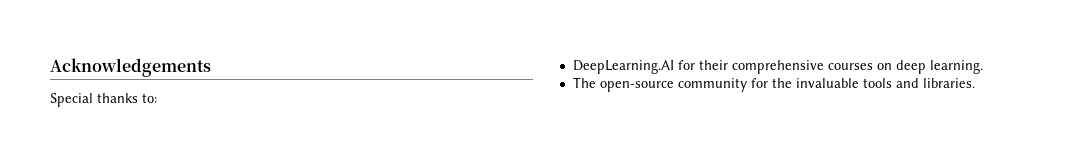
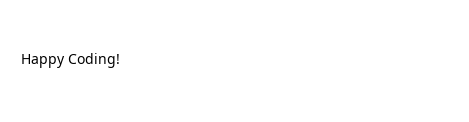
- Acknowledgements
- Special thanks to:
- DeepLearning.AI for their comprehensive courses on deep learning.
- The open-source community for the invaluable tools and libraries.
+ Happy Coding!

